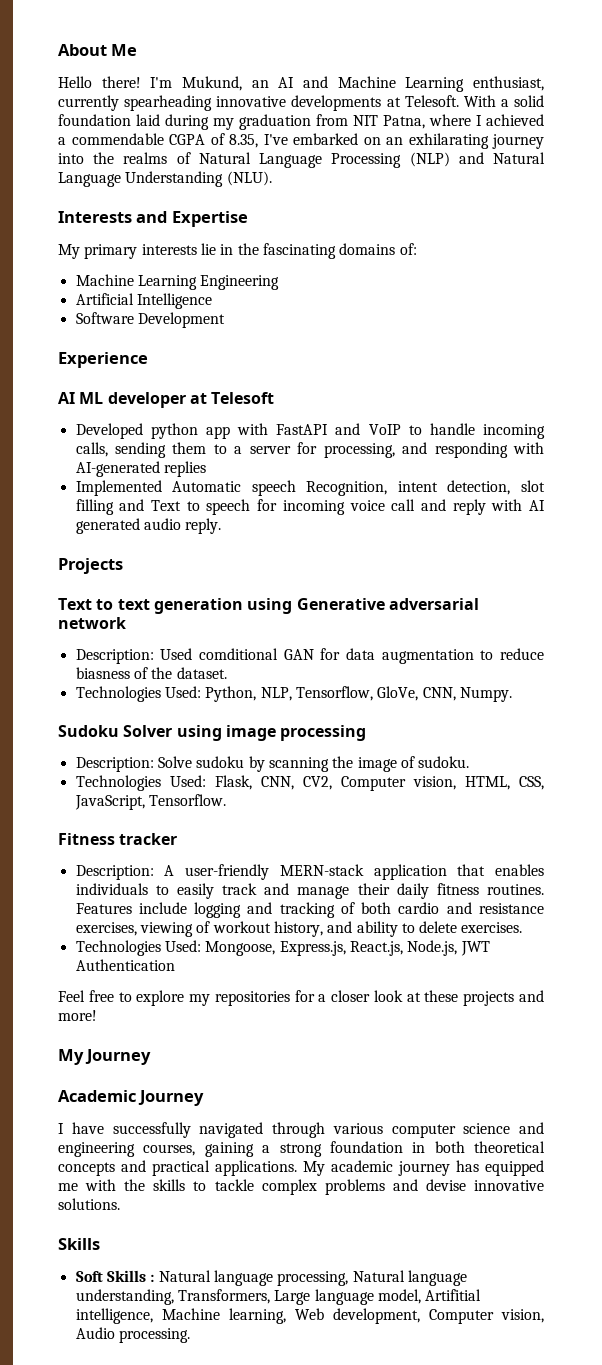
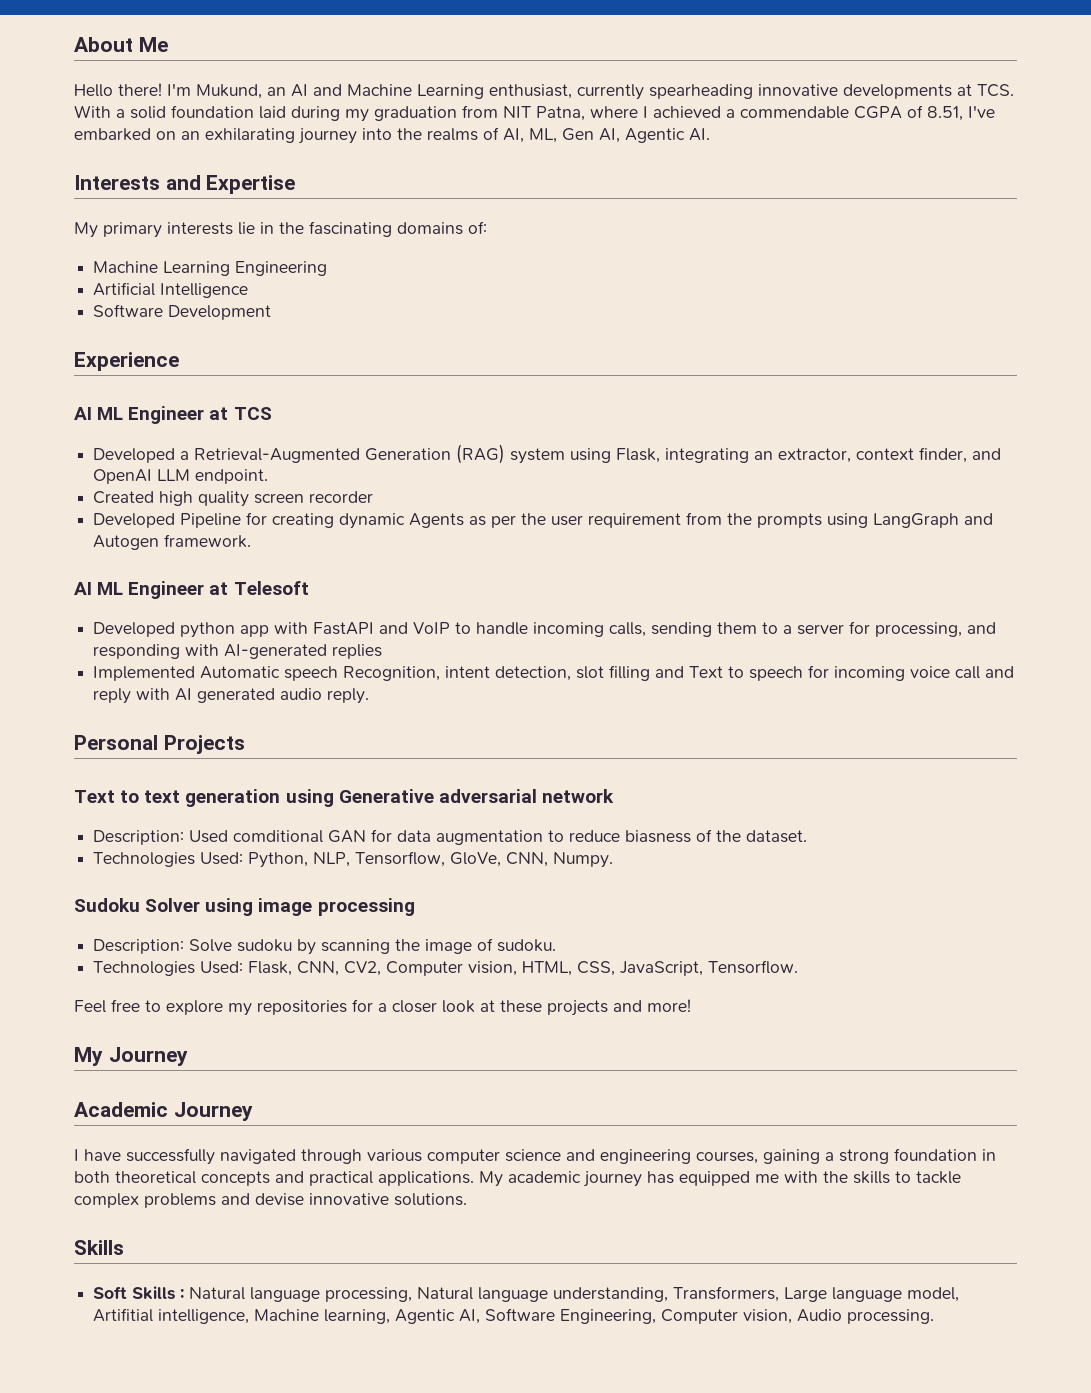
- I'm Mukund, an AI and Machine Learning enthusiast, currently spearheading innovative developments at Telesoft. With a solid foundation laid during my graduation from NIT Patna, where I achieved a commendable CGPA of 8.35, I've embarked on an exhilarating journey into the realms of Natural Language Processing (NLP) and Natural Language Understanding (NLU).
+ I'm Mukund, an AI and Machine Learning enthusiast, currently spearheading innovative developments at TCS. With a solid foundation laid during my graduation from NIT Patna, where I achieved a commendable CGPA of 8.51, I've embarked on an exhilarating journey into the realms of AI, ML, Gen AI, Agentic AI.
- AI ML developer at Telesoft
+ AI ML Engineer at TCS
+ Developed a Retrieval-Augmented Generation (RAG) system using Flask, integrating an extractor, context finder, and OpenAI LLM endpoint.
+ Created high quality screen recorder
+ Developed Pipeline for creating dynamic Agents as per the user requirement from the prompts using LangGraph and Autogen framework.
+ AI ML Engineer at Telesoft
- Projects
+ Personal Projects
- Fitness tracker
- Description: A user-friendly MERN-stack application that enables individuals to easily track and manage their daily fitness routines. Features include logging and tracking of both cardio and resistance exercises, viewing of workout history, and ability to delete exercises.
- Technologies Used: Mongoose, Express.js, React.js, Node.js, JWT Authentication
- Soft Skills : Natural language processing, Natural language understanding, Transformers, Large language model, Artifitial intelligence, Machine learning, Web development, Computer vision, Audio processing.
+ Soft Skills : Natural language processing, Natural language understanding, Transformers, Large language model, Artifitial intelligence, Machine learning, Agentic AI, Software Engineering, Computer vision, Audio processing.

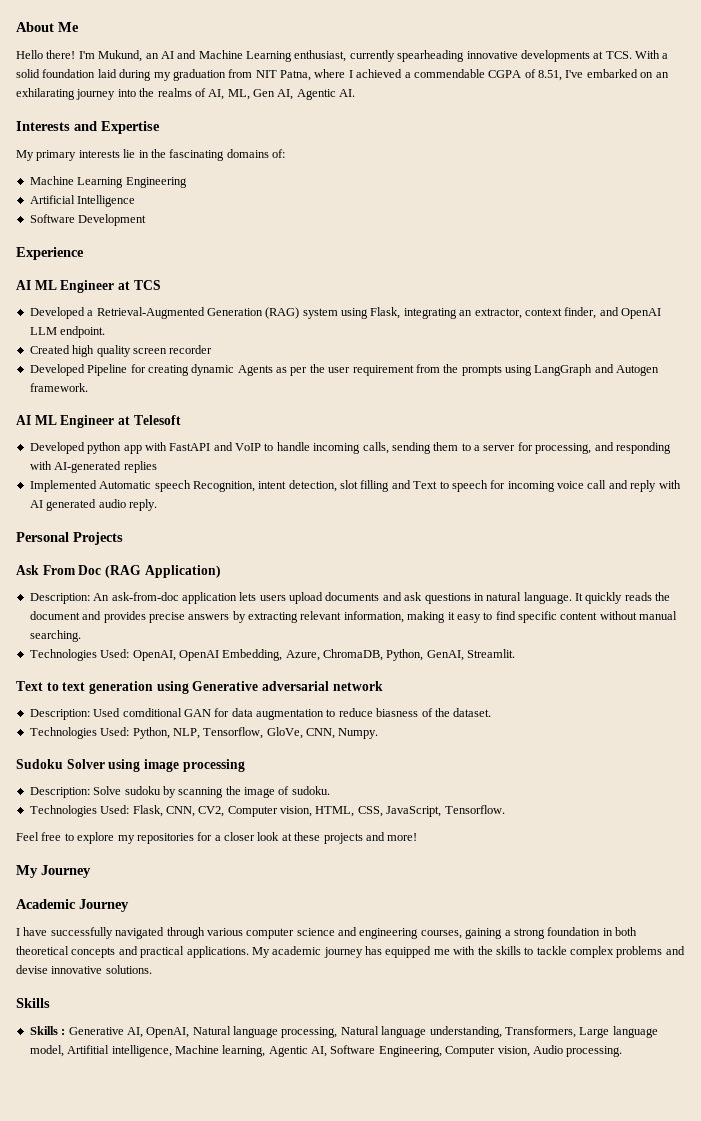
+ Ask From Doc (RAG Application)
+ Description: An ask-from-doc application lets users upload documents and ask questions in natural language. It quickly reads the document and provides precise answers by extracting relevant information, making it easy to find specific content without manual searching.
+ Technologies Used: OpenAI, OpenAI Embedding, Azure, ChromaDB, Python, GenAI, Streamlit.
- Soft Skills : Natural language processing, Natural language understanding, Transformers, Large language model, Artifitial intelligence, Machine learning, Agentic AI, Software Engineering, Computer vision, Audio processing.
+ Skills : Generative AI, OpenAI, Natural language processing, Natural language understanding, Transformers, Large language model, Artifitial intelligence, Machine learning, Agentic AI, Software Engineering, Computer vision, Audio processing.

